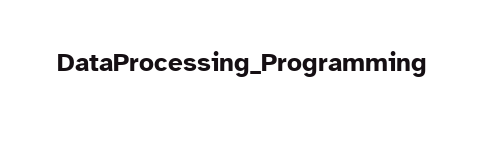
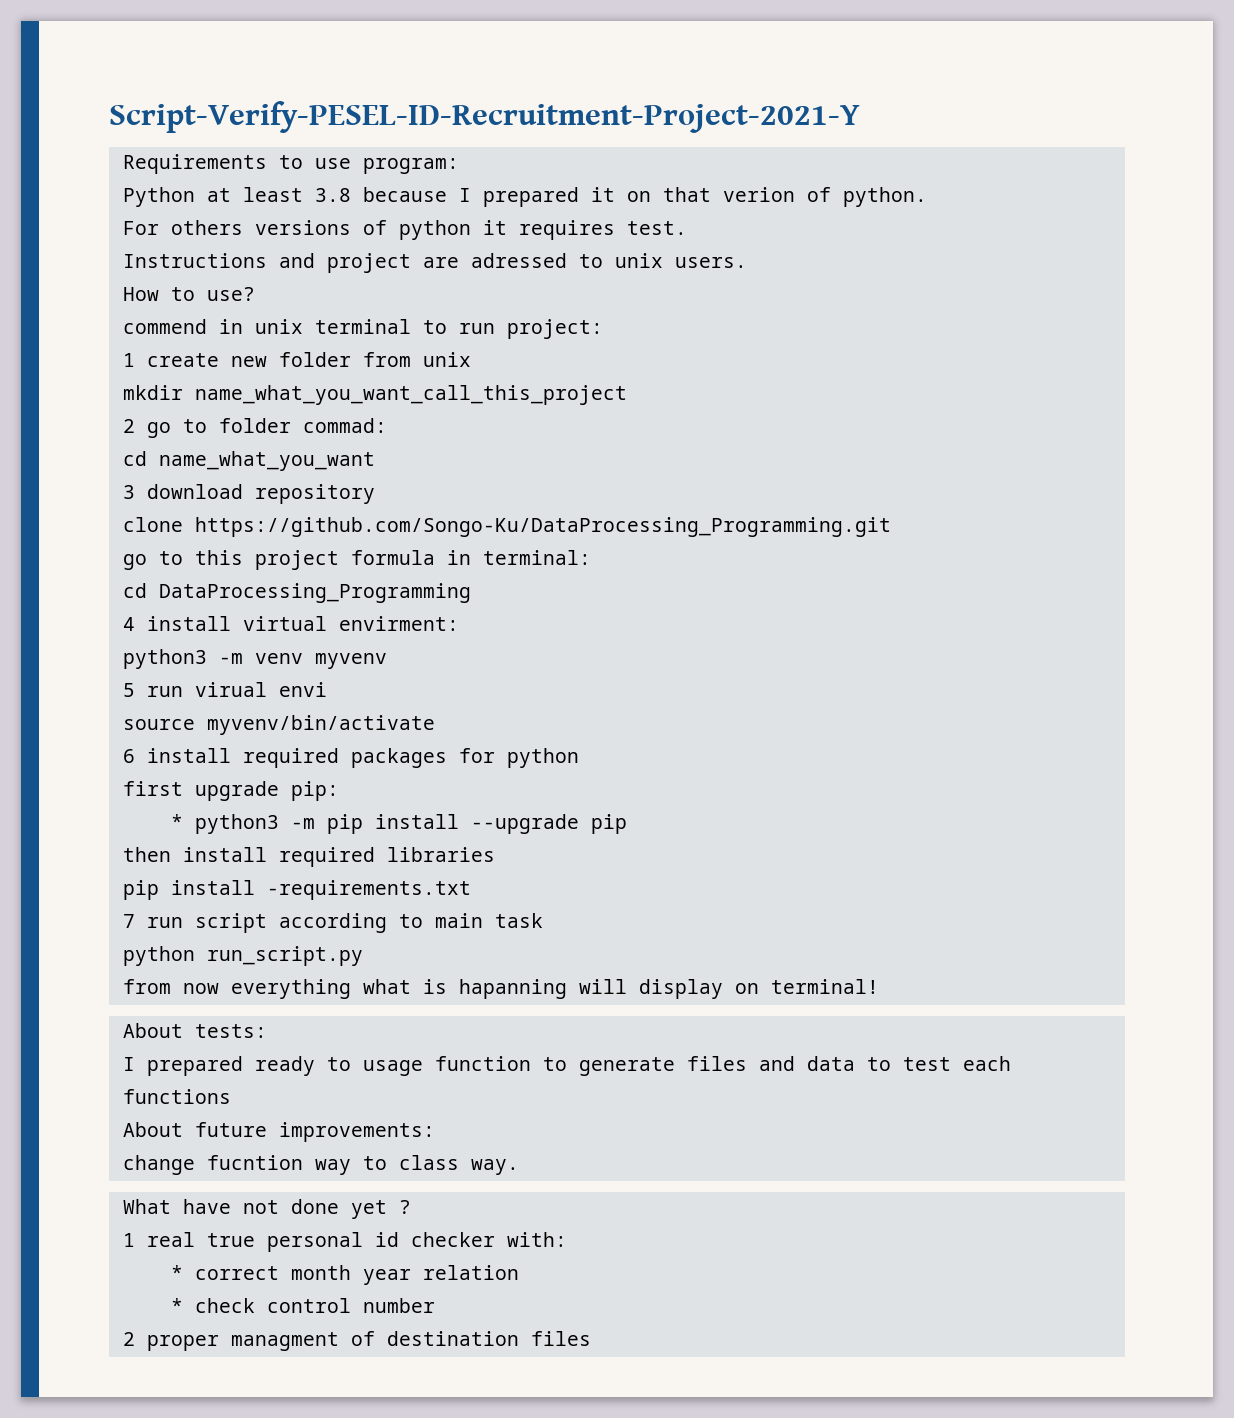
- DataProcessing_Programming
+ Script-Verify-PESEL-ID-Recruitment-Project-2021-Y
+ Requirements to use program:
+ Python at least 3.8 because I prepared it on that verion of python.
+ For others versions of python it requires test.
+ Instructions and project are adressed to unix users.
+ How to use?
+ commend in unix terminal to run project:
+ 1 create new folder from unix
+ mkdir name_what_you_want_call_this_project
+ 2 go to folder commad:
+ cd name_what_you_want
+ 3 download repository
+ clone https://github.com/Songo-Ku/DataProcessing_Programming.git
+ go to this project formula in terminal:
+ cd DataProcessing_Programming
+ 4 install virtual envirment:
+ python3 -m venv myvenv
+ 5 run virual envi
+ source myvenv/bin/activate
+ 6 install required packages for python
+ first upgrade pip:
+ * python3 -m pip install --upgrade pip
+ then install required libraries
+ pip install -requirements.txt
+ 7 run script according to main task
+ python run_script.py
+ from now everything what is hapanning will display on terminal!
+ About tests:
+ I prepared ready to usage function to generate files and data to test each functions
+ About future improvements:
+ change fucntion way to class way.
+ What have not done yet ?
+ 1 real true personal id checker with:
+ * correct month year relation
+ * check control number
+ 2 proper managment of destination files

